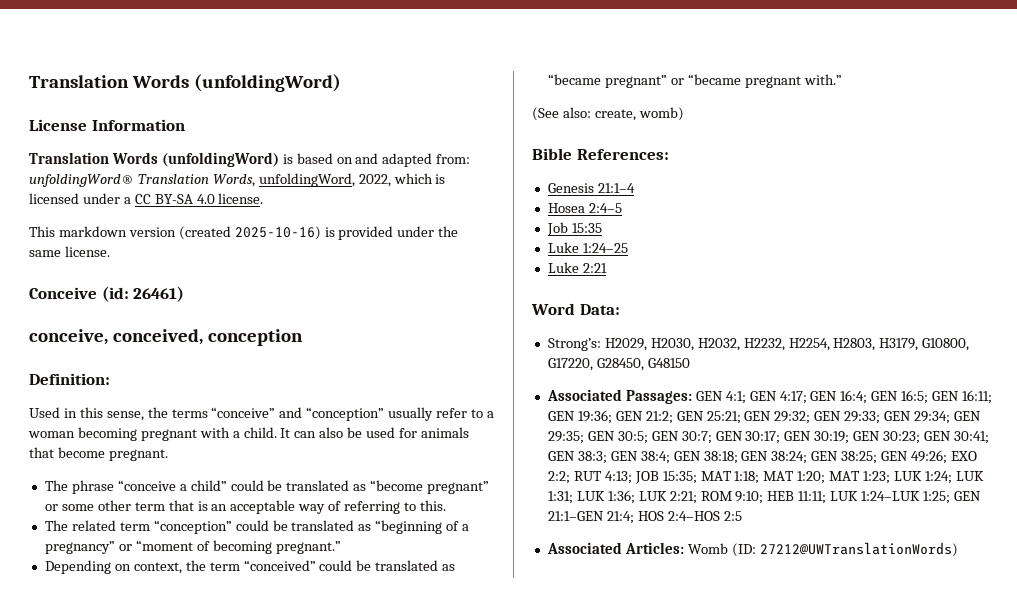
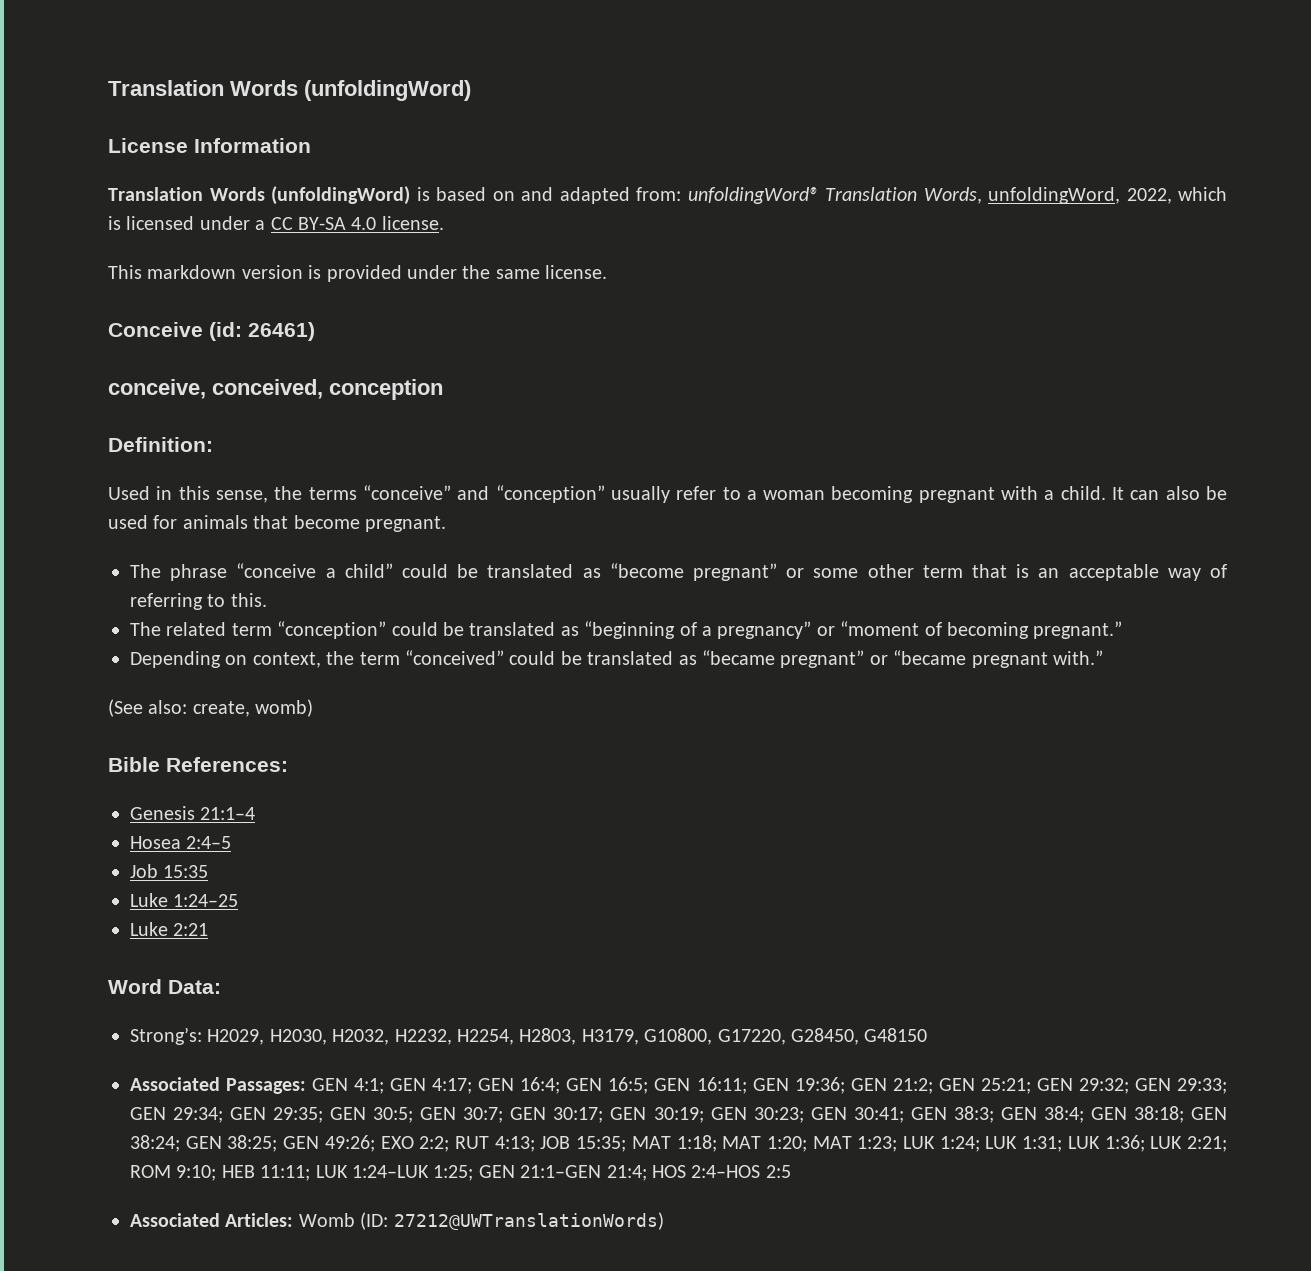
- This markdown version (created 2025-10-16) is provided under the same license.
+ This markdown version is provided under the same license.

